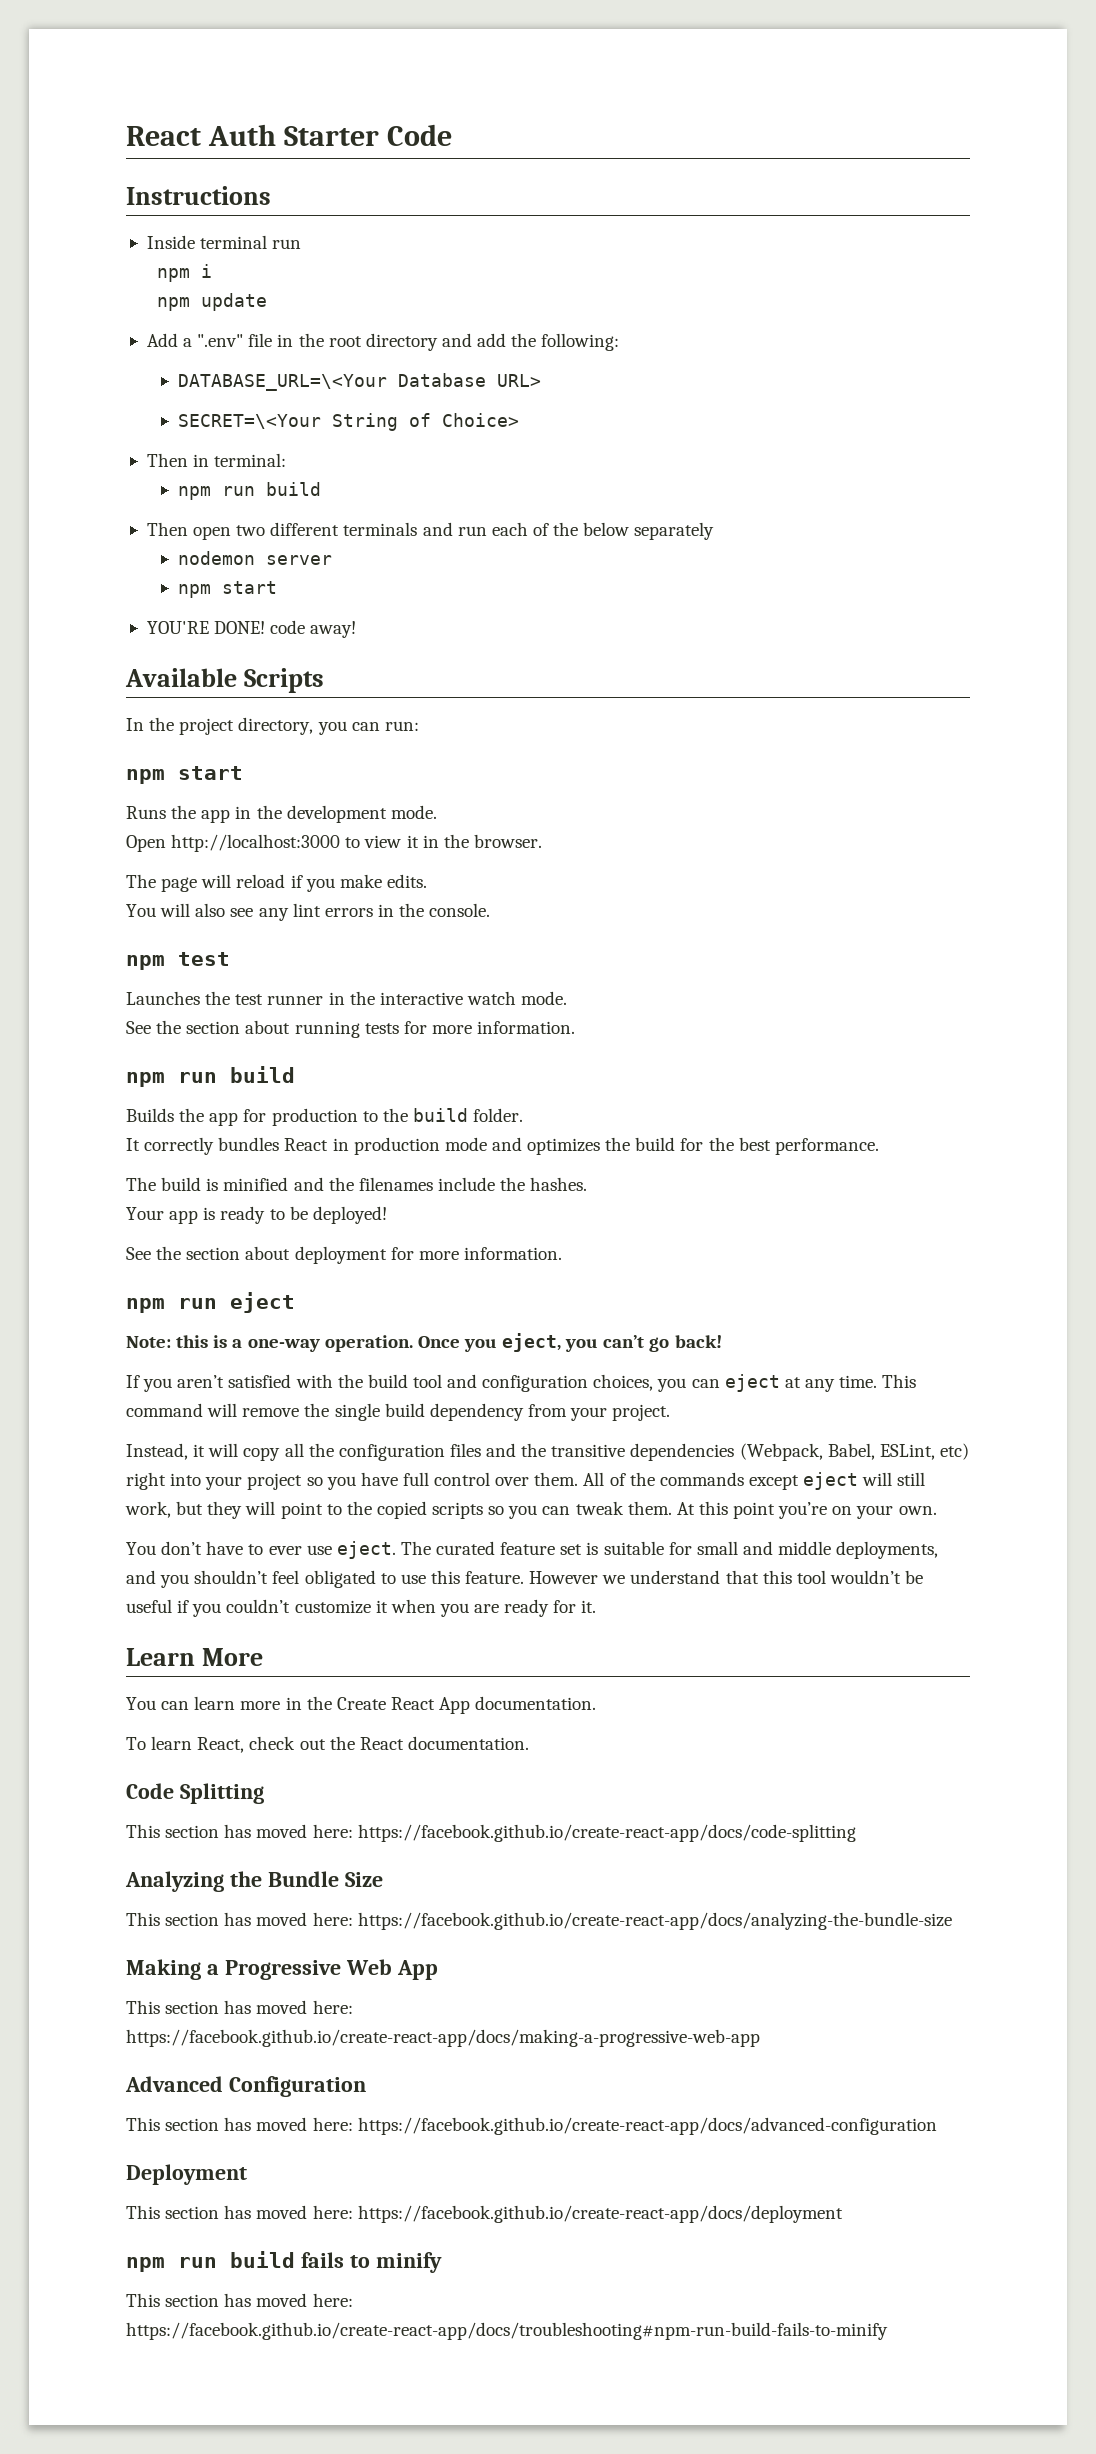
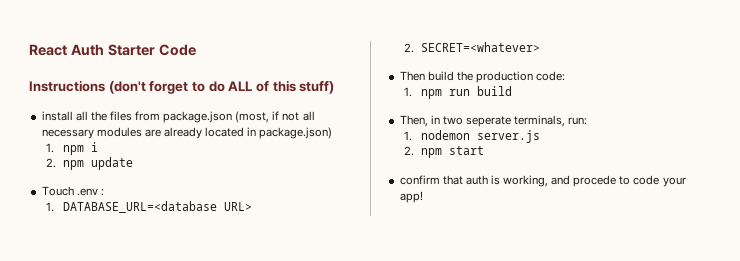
- Instructions
- Inside terminal run
- npm i
+ Instructions (don't forget to do ALL of this stuff)
+ install all the files from package.json (most, if not all necessary modules are already located in package.json)
+ 1. npm i
- npm update
+ 2. npm update
- Add a ".env" file in the root directory and add the following:
- DATABASE_URL=\<Your Database URL>
- SECRET=\<Your String of Choice>
- Then in terminal:
- npm run build
- Then open two different terminals and run each of the below separately
- nodemon server
- npm start
- YOU'RE DONE! code away!
- Available Scripts
- In the project directory, you can run:
- npm start
- Runs the app in the development mode.
- Open http://localhost:3000 to view it in the browser.
- The page will reload if you make edits.
- You will also see any lint errors in the console.
- npm test
- Launches the test runner in the interactive watch mode.
- See the section about running tests for more information.
- npm run build
- Builds the app for production to the build folder.
- It correctly bundles React in production mode and optimizes the build for the best performance.
- The build is minified and the filenames include the hashes.
- Your app is ready to be deployed!
- See the section about deployment for more information.
- npm run eject
- Note: this is a one-way operation. Once you eject, you can’t go back!
- If you aren’t satisfied with the build tool and configuration choices, you can eject at any time. This command will remove the single build dependency from your project.
- Instead, it will copy all the configuration files and the transitive dependencies (Webpack, Babel, ESLint, etc) right into your project so you have full control over them. All of the commands except eject will still work, but they will point to the copied scripts so you can tweak them. At this point you’re on your own.
- You don’t have to ever use eject. The curated feature set is suitable for small and middle deployments, and you shouldn’t feel obligated to use this feature. However we understand that this tool wouldn’t be useful if you couldn’t customize it when you are ready for it.
- Learn More
- You can learn more in the Create React App documentation.
- To learn React, check out the React documentation.
- Code Splitting
- This section has moved here: https://facebook.github.io/create-react-app/docs/code-splitting
- Analyzing the Bundle Size
- This section has moved here: https://facebook.github.io/create-react-app/docs/analyzing-the-bundle-size
- Making a Progressive Web App
- This section has moved here: https://facebook.github.io/create-react-app/docs/making-a-progressive-web-app
- Advanced Configuration
- This section has moved here: https://facebook.github.io/create-react-app/docs/advanced-configuration
- Deployment
- This section has moved here: https://facebook.github.io/create-react-app/docs/deployment
- npm run build fails to minify
- This section has moved here: https://facebook.github.io/create-react-app/docs/troubleshooting#npm-run-build-fails-to-minify
+ Touch .env :
+ 1. DATABASE_URL=<database URL>
+ 2. SECRET=<whatever>
+ Then build the production code:
+ 1. npm run build
+ Then, in two seperate terminals, run:
+ 1. nodemon server.js
+ 2. npm start
+ confirm that auth is working, and procede to code your app!

